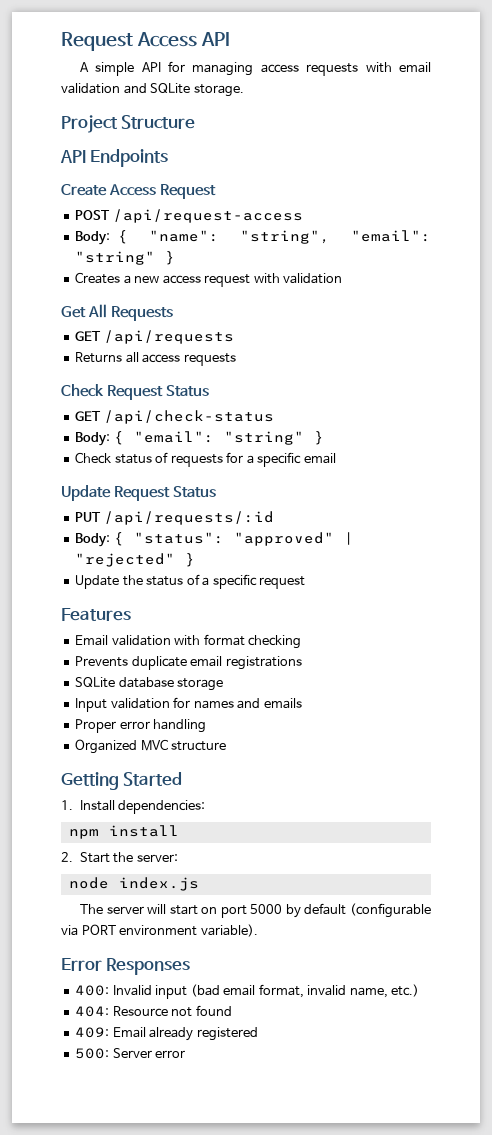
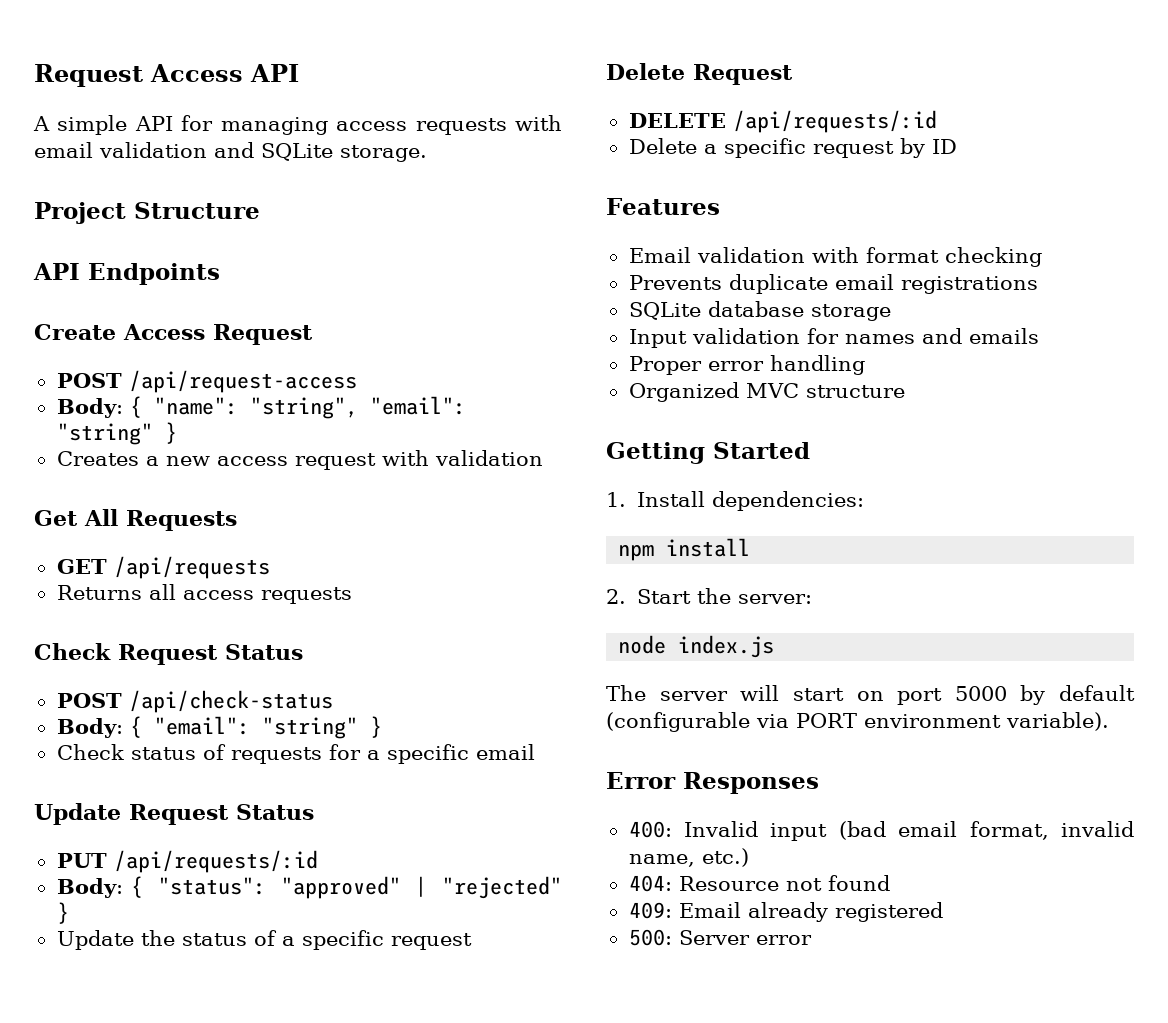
- GET /api/check-status
+ POST /api/check-status
+ Delete Request
+ DELETE /api/requests/:id
+ Delete a specific request by ID

